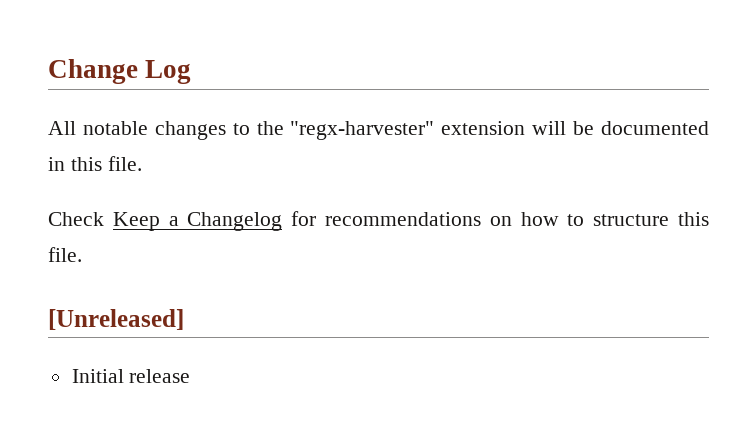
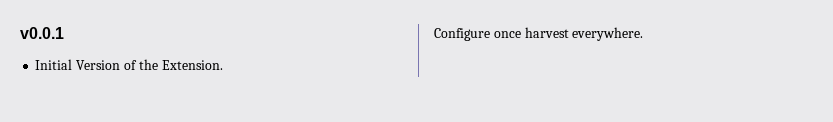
- Change Log
- All notable changes to the "regx-harvester" extension will be documented in this file.
- Check Keep a Changelog for recommendations on how to structure this file.
- [Unreleased]
- Initial release
+ v0.0.1
+ Initial Version of the Extension.
+ Configure once harvest everywhere.

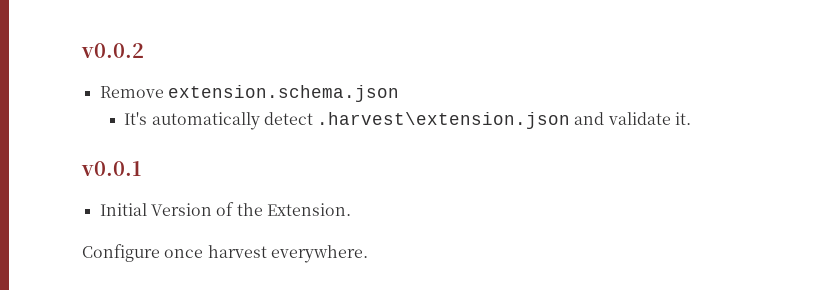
+ v0.0.2
+ Remove extension.schema.json
+ It's automatically detect .harvest\extension.json and validate it.

